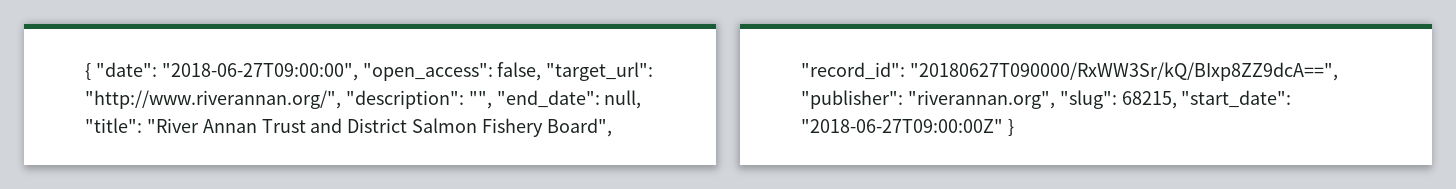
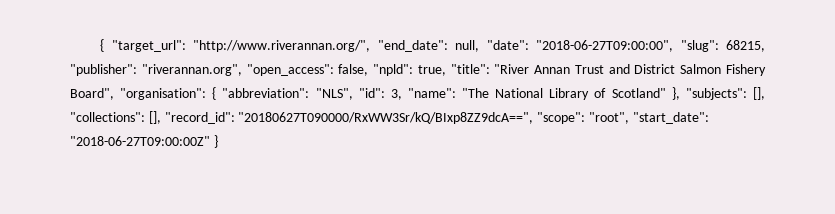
- { "date": "2018-06-27T09:00:00", "open_access": false, "target_url": "http://www.riverannan.org/", "description": "", "end_date": null, "title": "River Annan Trust and District Salmon Fishery Board", "record_id": "20180627T090000/RxWW3Sr/kQ/BIxp8ZZ9dcA==", "publisher": "riverannan.org", "slug": 68215, "start_date": "2018-06-27T09:00:00Z" }
+ { "target_url": "http://www.riverannan.org/", "end_date": null, "date": "2018-06-27T09:00:00", "slug": 68215, "publisher": "riverannan.org", "open_access": false, "npld": true, "title": "River Annan Trust and District Salmon Fishery Board", "organisation": { "abbreviation": "NLS", "id": 3, "name": "The National Library of Scotland" }, "subjects": [], "collections": [], "record_id": "20180627T090000/RxWW3Sr/kQ/BIxp8ZZ9dcA==", "scope": "root", "start_date": "2018-06-27T09:00:00Z" }

